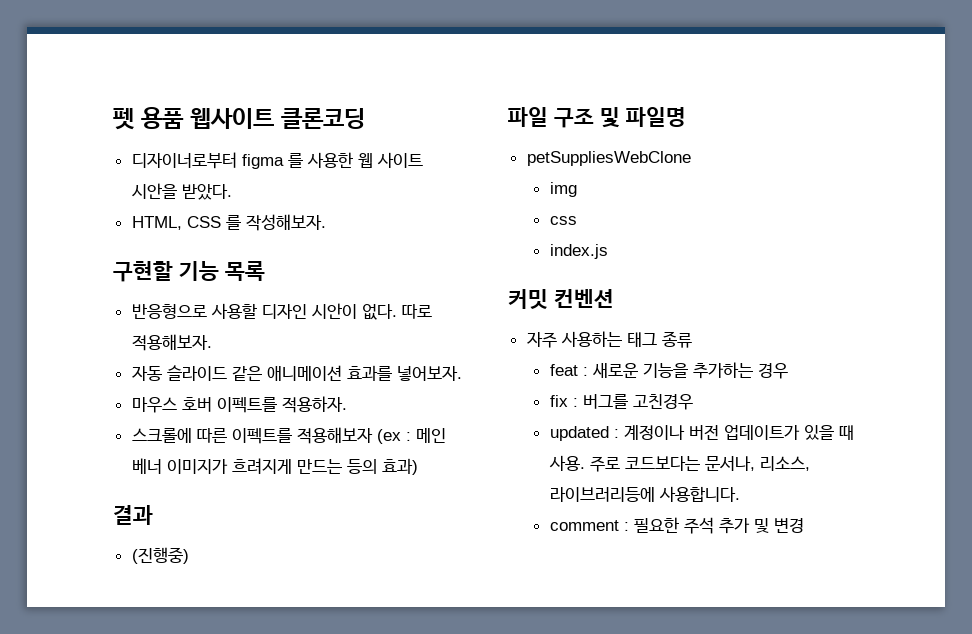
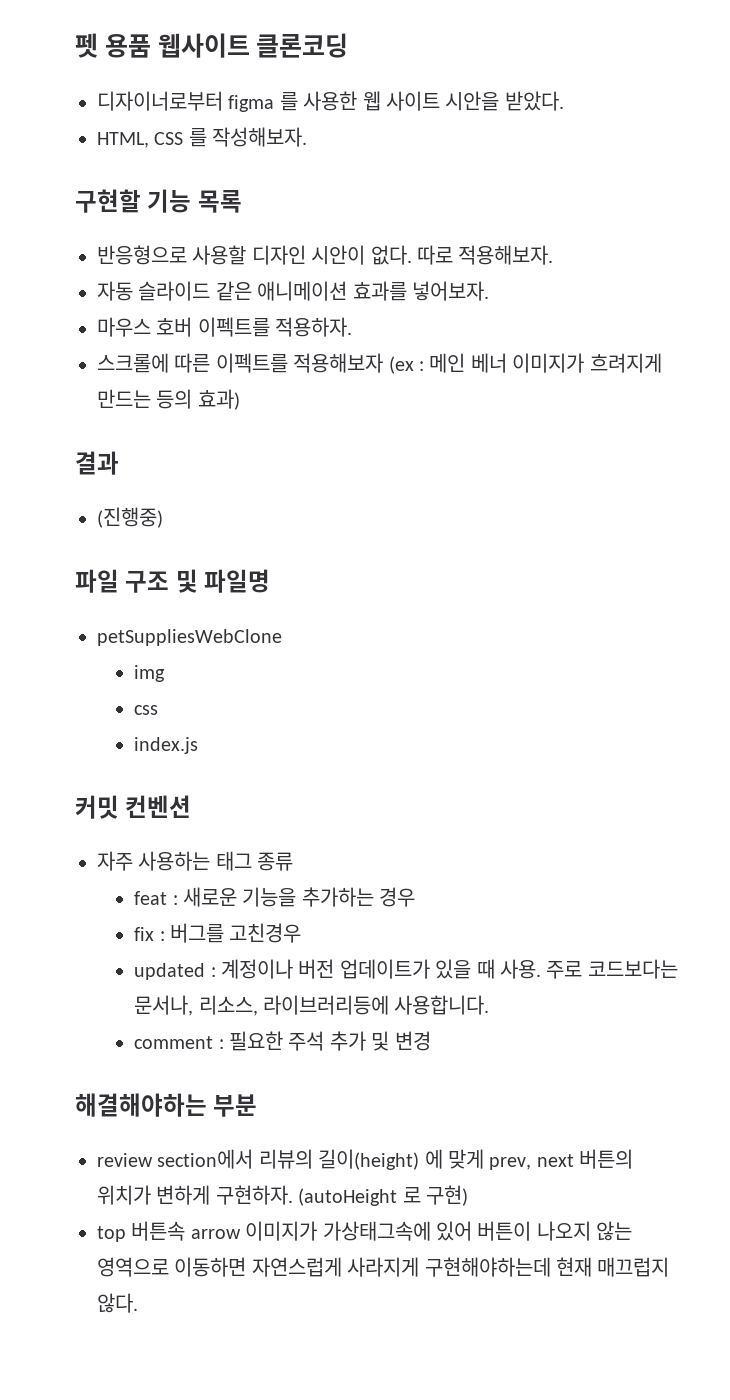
+ 해결해야하는 부분
+ review section에서 리뷰의 길이(height) 에 맞게 prev, next 버튼의 위치가 변하게 구현하자. (autoHeight 로 구현)
+ top 버튼속 arrow 이미지가 가상태그속에 있어 버튼이 나오지 않는 영역으로 이동하면 자연스럽게 사라지게 구현해야하는데 현재 매끄럽지 않다.

